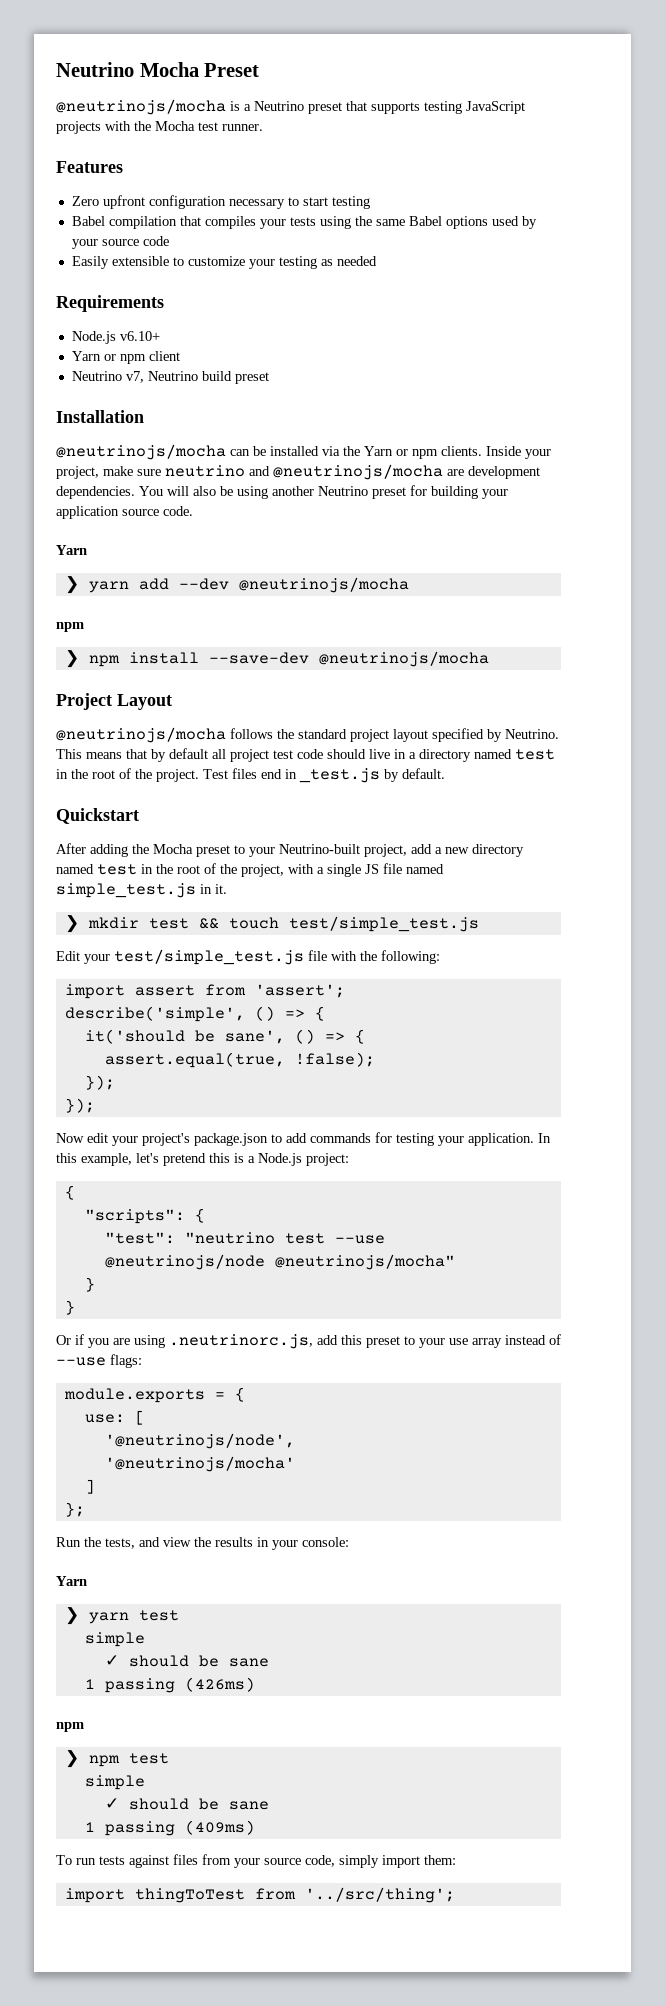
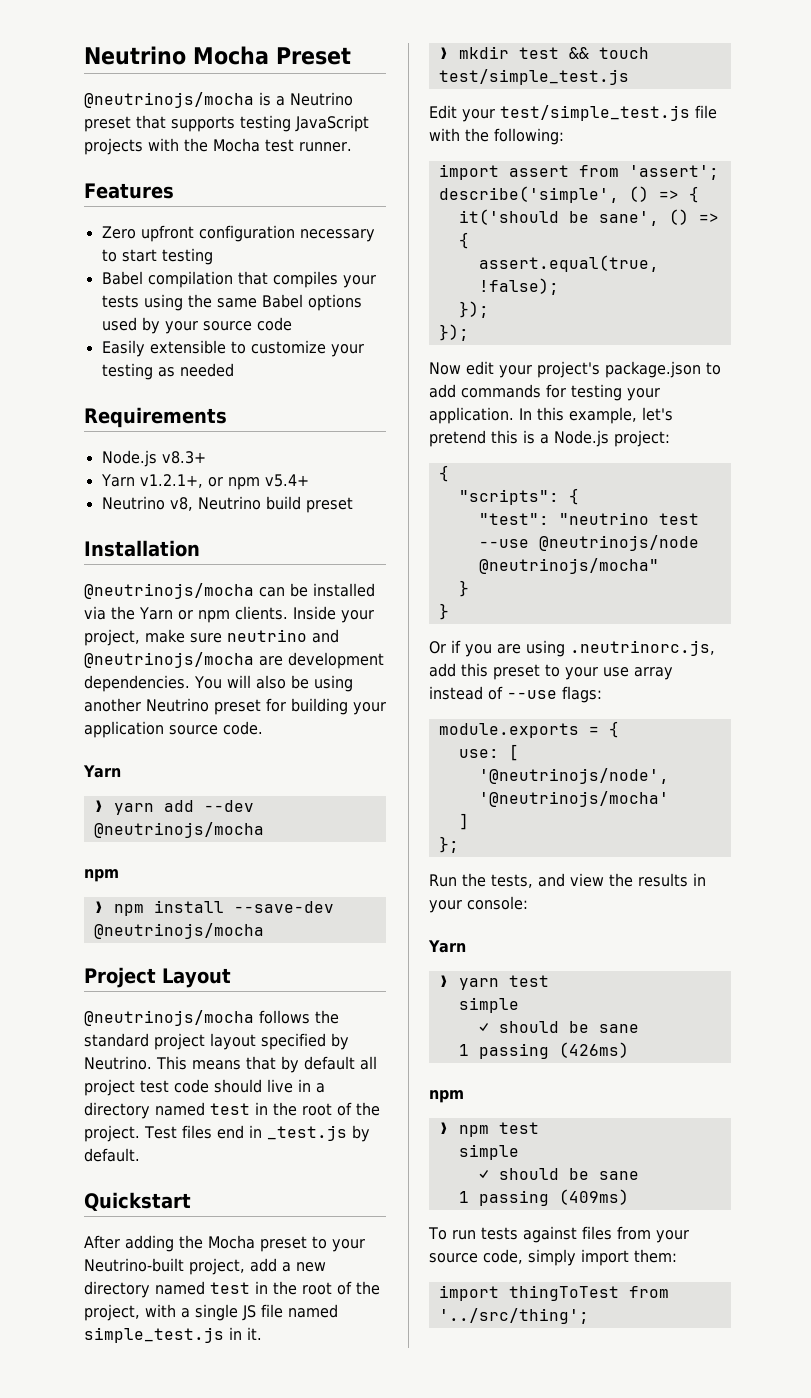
- Node.js v6.10+
- Yarn or npm client
- Neutrino v7, Neutrino build preset
+ Node.js v8.3+
+ Yarn v1.2.1+, or npm v5.4+
+ Neutrino v8, Neutrino build preset

